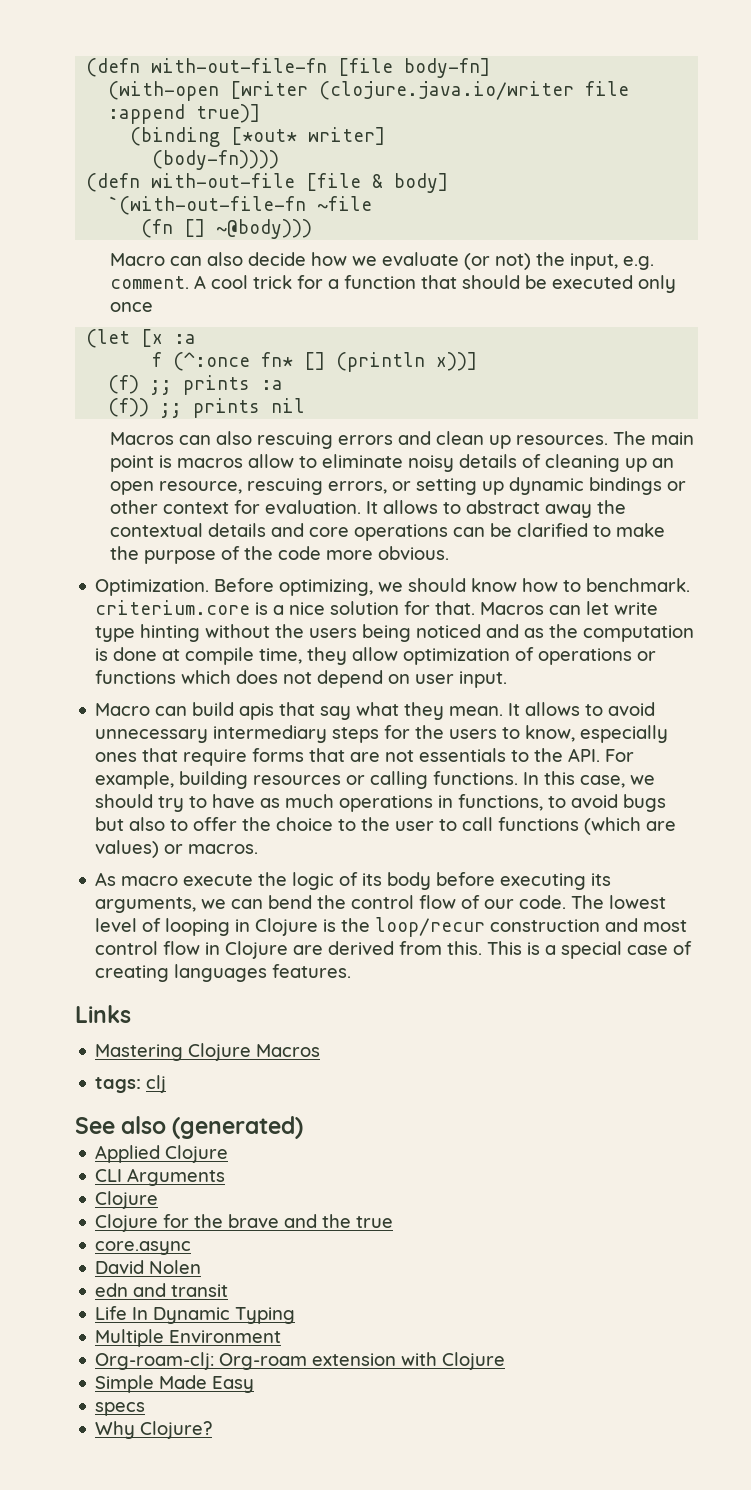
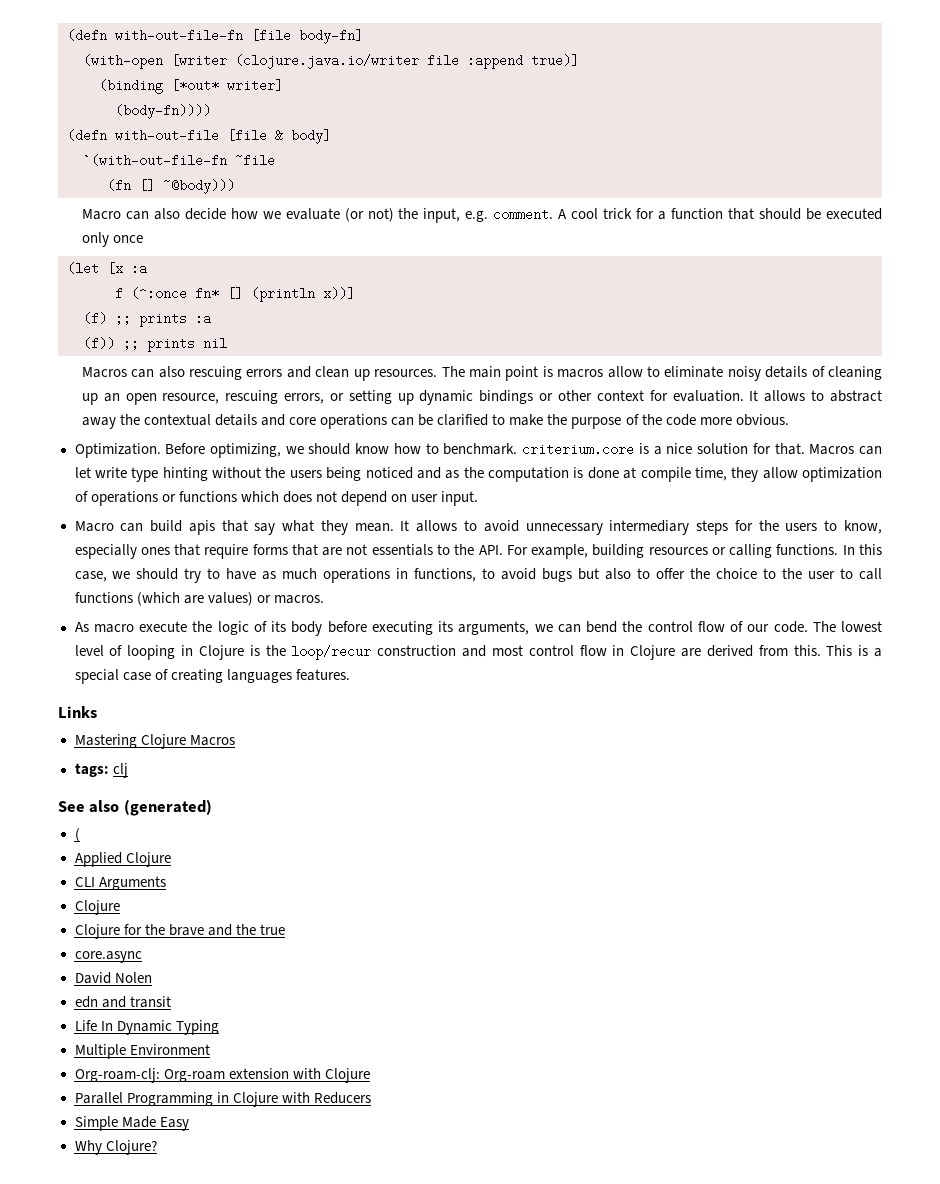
+ (
+ Parallel Programming in Clojure with Reducers
- specs

